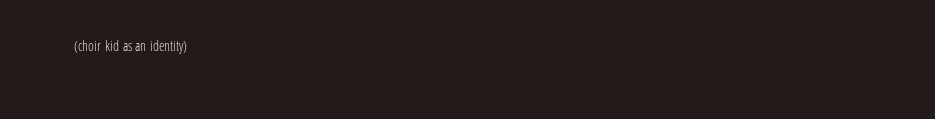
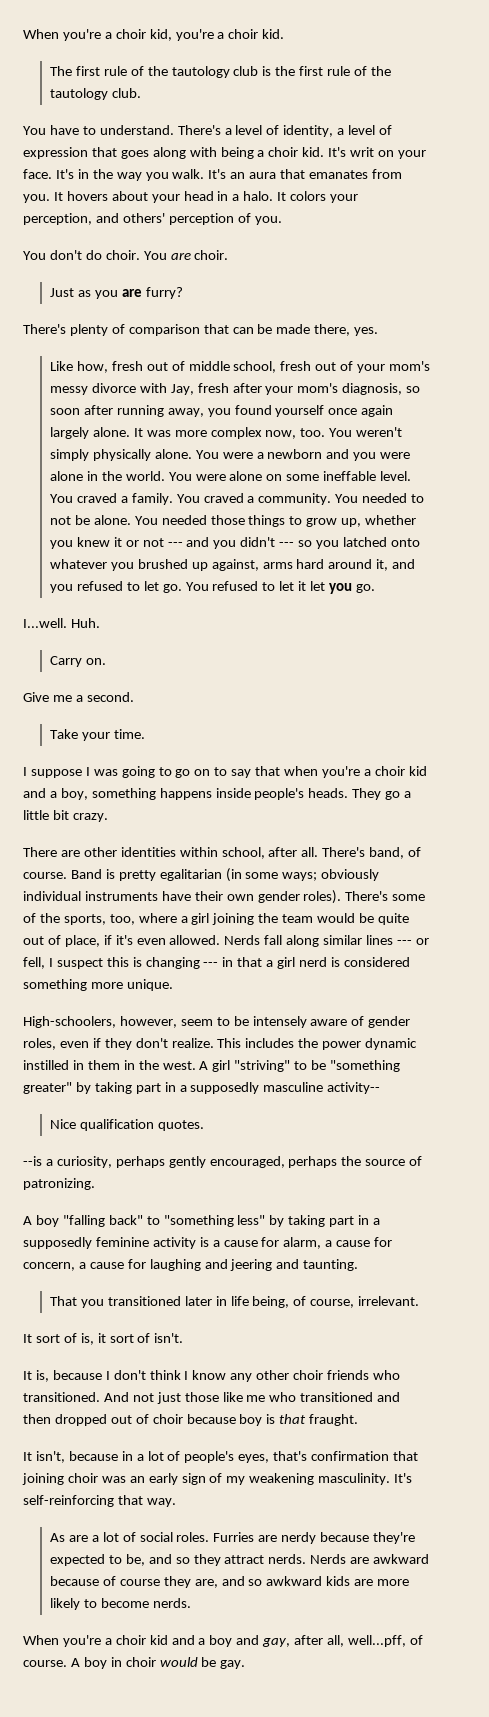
- (choir kid as an identity)
+ When you're a choir kid, you're a choir kid.
+ The first rule of the tautology club is the first rule of the tautology club.
+ You have to understand. There's a level of identity, a level of expression that goes along with being a choir kid. It's writ on your face. It's in the way you walk. It's an aura that emanates from you. It hovers about your head in a halo. It colors your perception, and others' perception of you.
+ You don't do choir. You are choir.
+ Just as you are furry?
+ There's plenty of comparison that can be made there, yes.
+ Like how, fresh out of middle school, fresh out of your mom's messy divorce with Jay, fresh after your mom's diagnosis, so soon after running away, you found yourself once again largely alone. It was more complex now, too. You weren't simply physically alone. You were a newborn and you were alone in the world. You were alone on some ineffable level. You craved a family. You craved a community. You needed to not be alone. You needed those things to grow up, whether you knew it or not --- and you didn't --- so you latched onto whatever you brushed up against, arms hard around it, and you refused to let go. You refused to let it let you go.
+ I...well. Huh.
+ Carry on.
+ Give me a second.
+ Take your time.
+ I suppose I was going to go on to say that when you're a choir kid and a boy, something happens inside people's heads. They go a little bit crazy.
+ There are other identities within school, after all. There's band, of course. Band is pretty egalitarian (in some ways; obviously individual instruments have their own gender roles). There's some of the sports, too, where a girl joining the team would be quite out of place, if it's even allowed. Nerds fall along similar lines --- or fell, I suspect this is changing --- in that a girl nerd is considered something more unique.
+ High-schoolers, however, seem to be intensely aware of gender roles, even if they don't realize. This includes the power dynamic instilled in them in the west. A girl "striving" to be "something greater" by taking part in a supposedly masculine activity--
+ Nice qualification quotes.
+ --is a curiosity, perhaps gently encouraged, perhaps the source of patronizing.
+ A boy "falling back" to "something less" by taking part in a supposedly feminine activity is a cause for alarm, a cause for concern, a cause for laughing and jeering and taunting.
+ That you transitioned later in life being, of course, irrelevant.
+ It sort of is, it sort of isn't.
+ It is, because I don't think I know any other choir friends who transitioned. And not just those like me who transitioned and then dropped out of choir because boy is that fraught.
+ It isn't, because in a lot of people's eyes, that's confirmation that joining choir was an early sign of my weakening masculinity. It's self-reinforcing that way.
+ As are a lot of social roles. Furries are nerdy because they're expected to be, and so they attract nerds. Nerds are awkward because of course they are, and so awkward kids are more likely to become nerds.
+ When you're a choir kid and a boy and gay, after all, well...pff, of course. A boy in choir would be gay.

